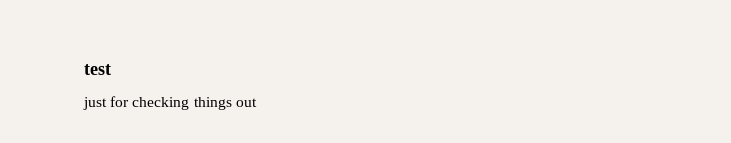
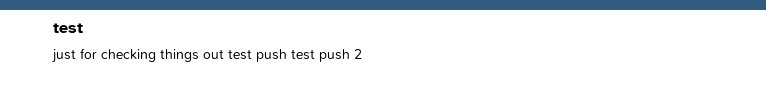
- just for checking things out
+ just for checking things out test push test push 2

